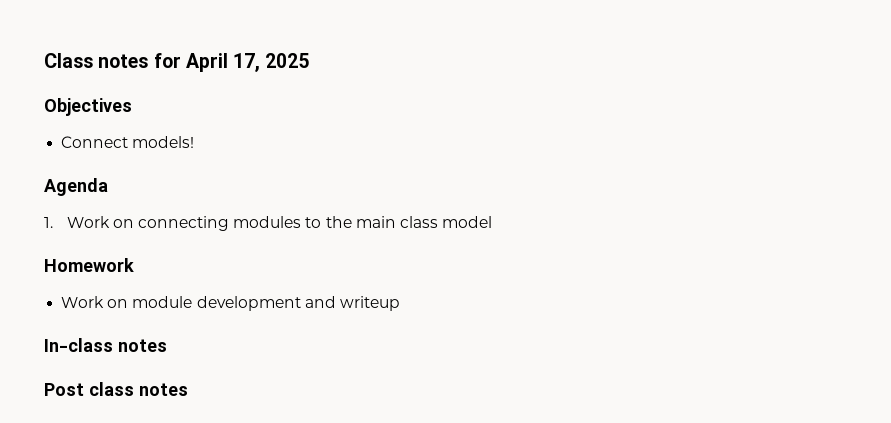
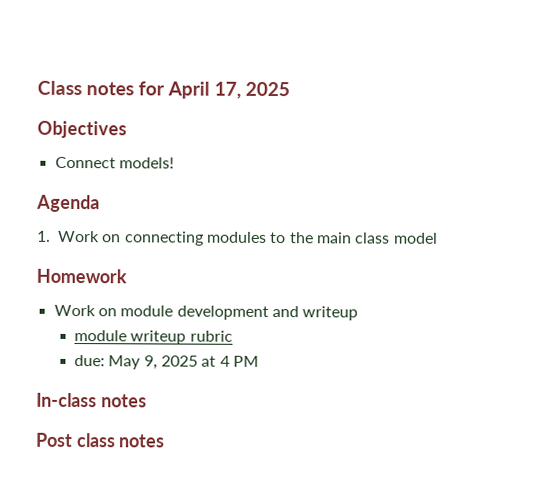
+ module writeup rubric
+ due: May 9, 2025 at 4 PM

